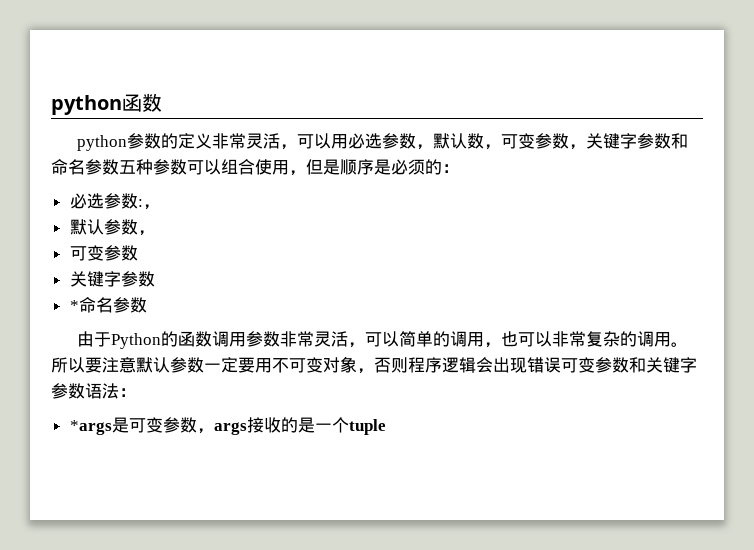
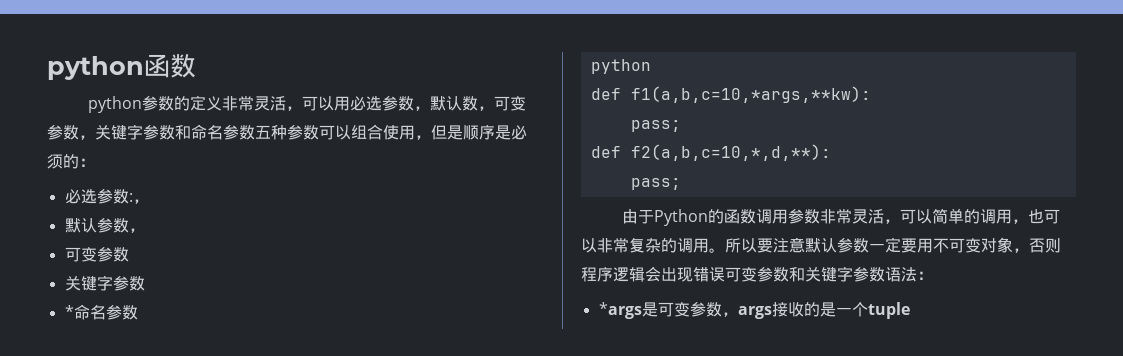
  *命名参数
+ python
+ def f1(a,b,c=10,*args,**kw):
+ pass;
+ def f2(a,b,c=10,*,d,**):
+ pass;

